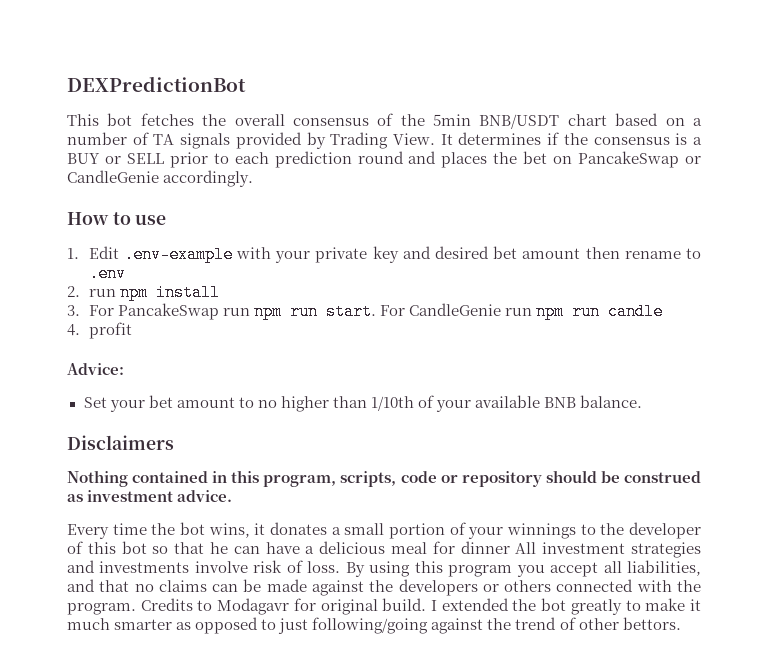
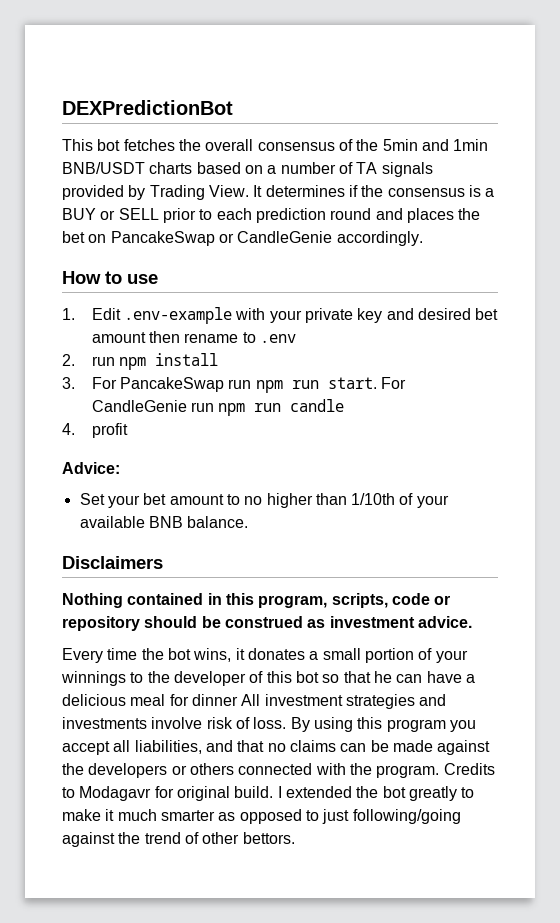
- This bot fetches the overall consensus of the 5min BNB/USDT chart based on a number of TA signals provided by Trading View.
+ This bot fetches the overall consensus of the 5min and 1min BNB/USDT charts based on a number of TA signals provided by Trading View.

